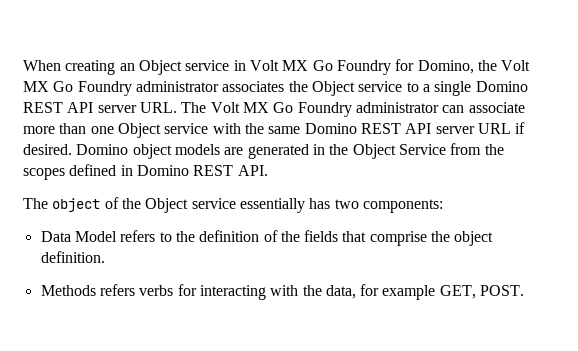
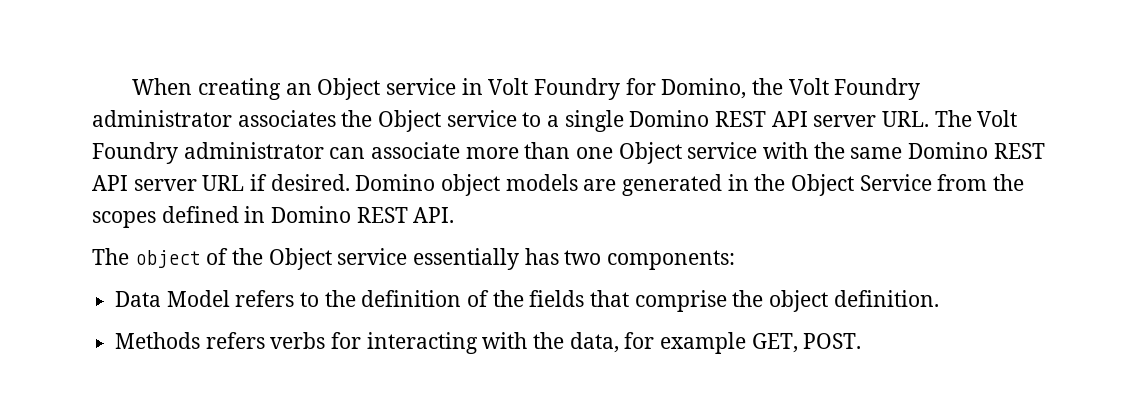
- When creating an Object service in Volt MX Go Foundry for Domino, the Volt MX Go Foundry administrator associates the Object service to a single Domino REST API server URL. The Volt MX Go Foundry administrator can associate more than one Object service with the same Domino REST API server URL if desired.
+ When creating an Object service in Volt Foundry for Domino, the Volt Foundry administrator associates the Object service to a single Domino REST API server URL. The Volt Foundry administrator can associate more than one Object service with the same Domino REST API server URL if desired.

